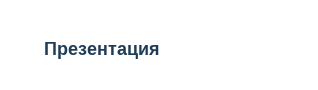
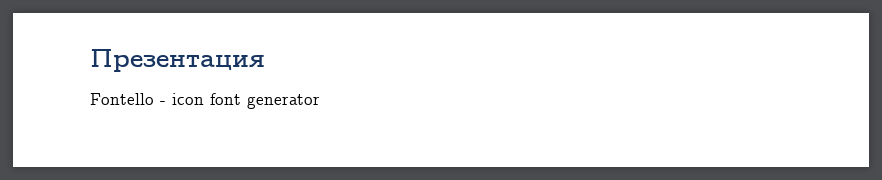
+ Fontello - icon font generator

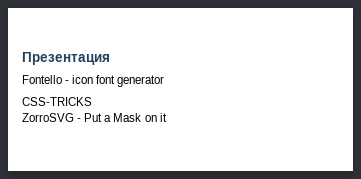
+ CSS-TRICKS
+ ZorroSVG - Put a Mask on it

